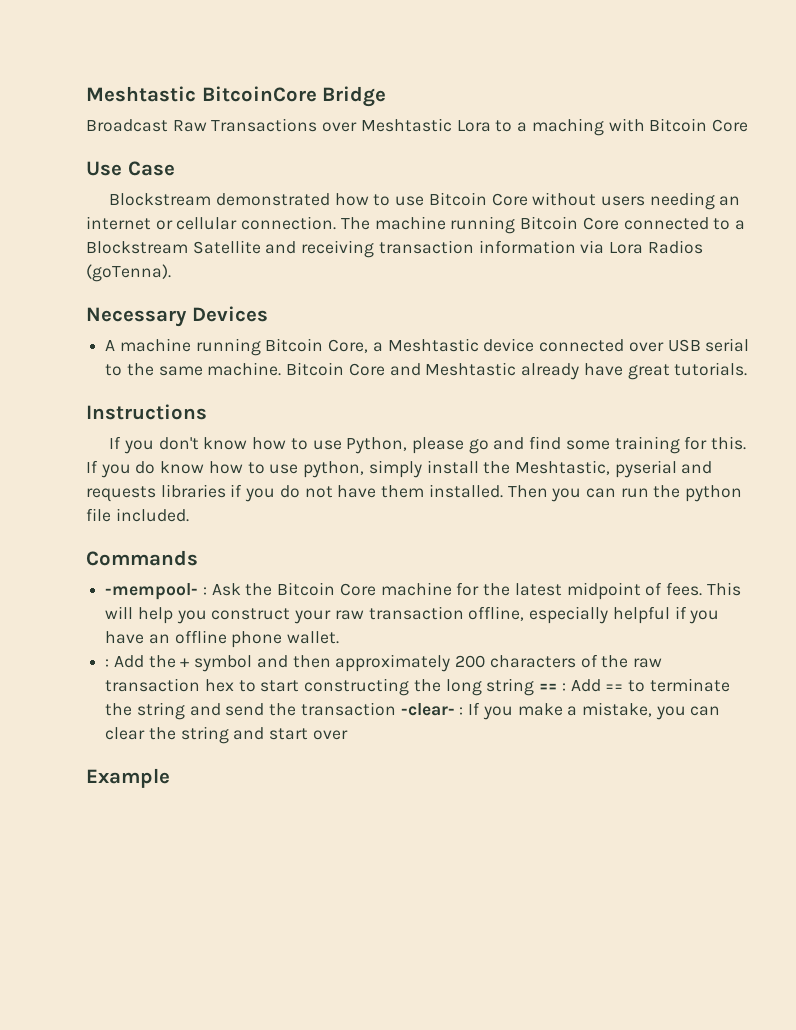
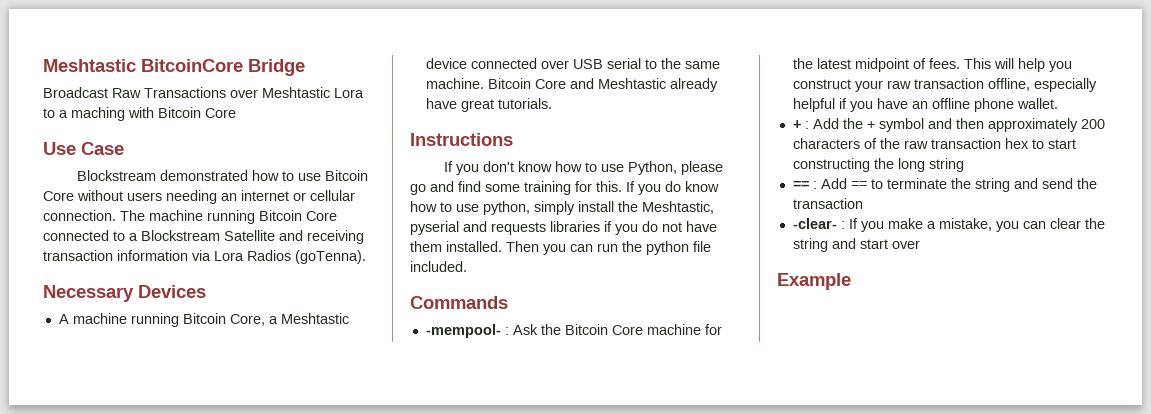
- : Add the + symbol and then approximately 200 characters of the raw transaction hex to start constructing the long string == : Add == to terminate the string and send the transaction -clear- : If you make a mistake, you can clear the string and start over
+ + : Add the + symbol and then approximately 200 characters of the raw transaction hex to start constructing the long string
+ == : Add == to terminate the string and send the transaction
+ -clear- : If you make a mistake, you can clear the string and start over

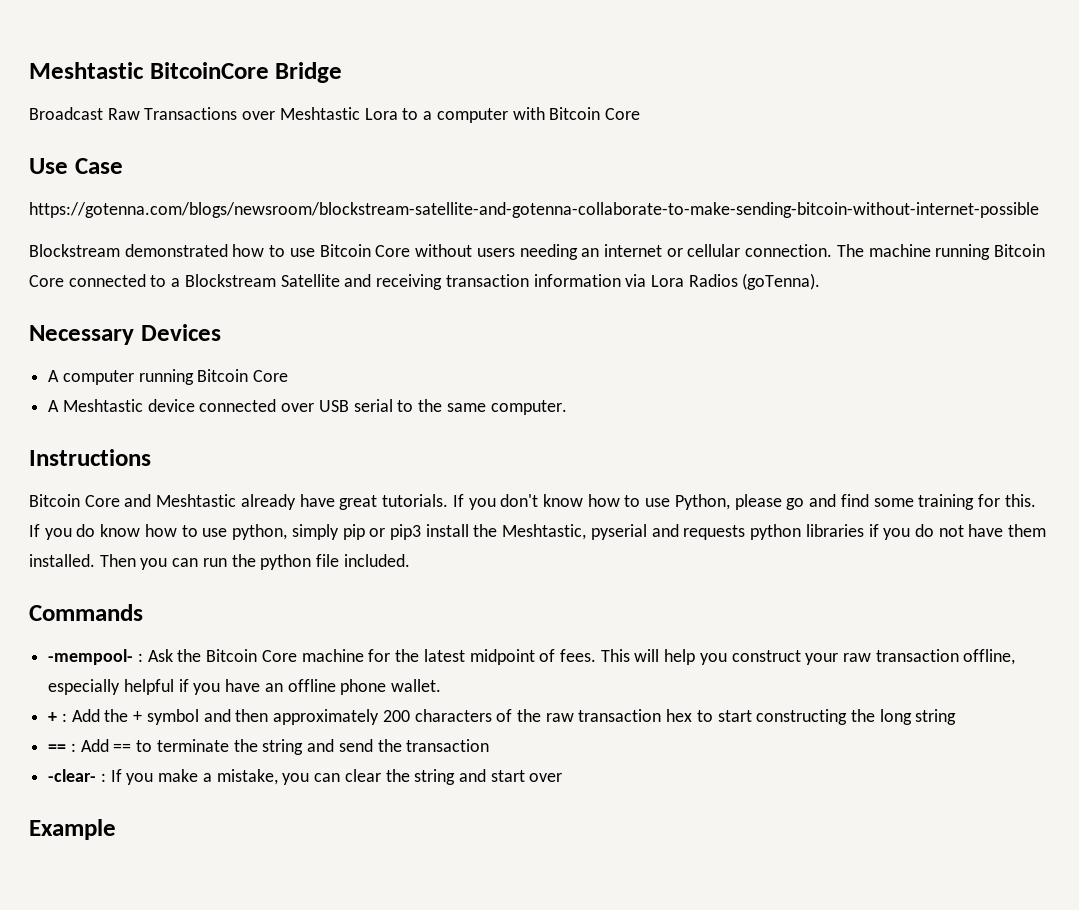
- Broadcast Raw Transactions over Meshtastic Lora to a maching with Bitcoin Core
+ Broadcast Raw Transactions over Meshtastic Lora to a computer with Bitcoin Core
+ https://gotenna.com/blogs/newsroom/blockstream-satellite-and-gotenna-collaborate-to-make-sending-bitcoin-without-internet-possible
- A machine running Bitcoin Core, a Meshtastic device connected over USB serial to the same machine. Bitcoin Core and Meshtastic already have great tutorials.
+ A computer running Bitcoin Core
+ A Meshtastic device connected over USB serial to the same computer.
  Instructions
- If you don't know how to use Python, please go and find some training for this.
+ Bitcoin Core and Meshtastic already have great tutorials. If you don't know how to use Python, please go and find some training for this.
- If you do know how to use python, simply install the Meshtastic, pyserial and requests libraries if you do not have them installed.
+ If you do know how to use python, simply pip or pip3 install the Meshtastic, pyserial and requests python libraries if you do not have them installed.

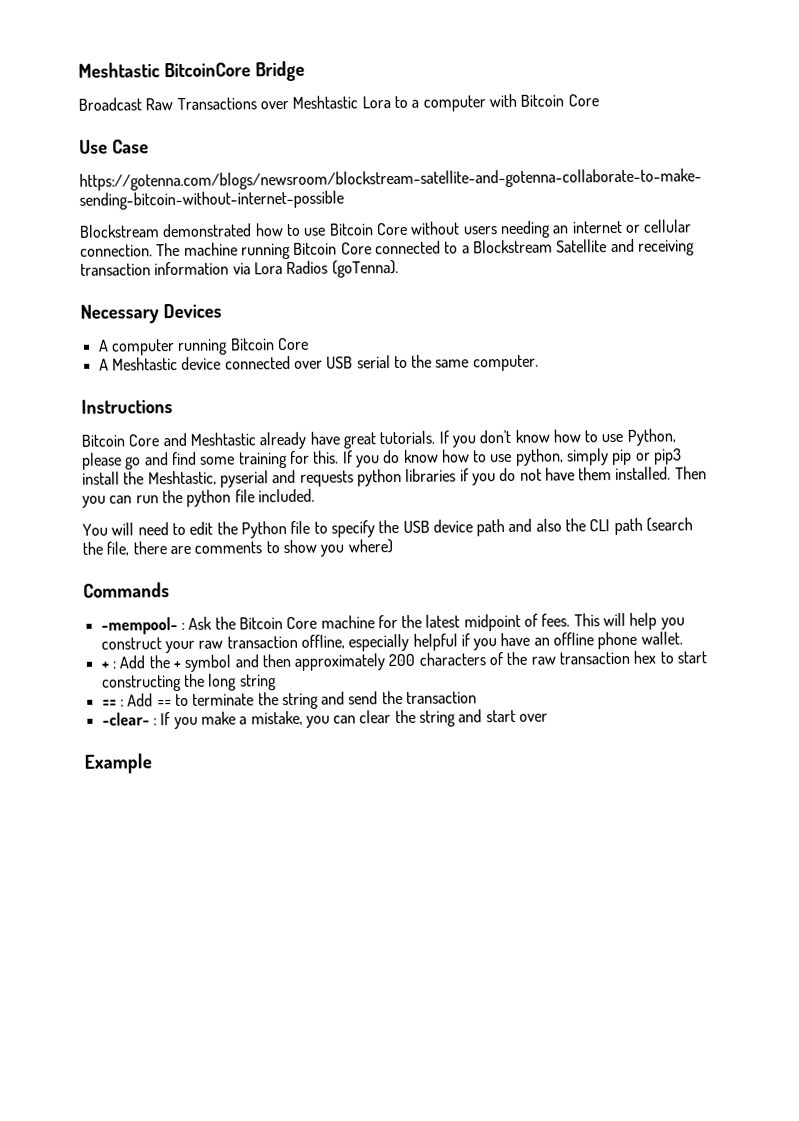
+ You will need to edit the Python file to specify the USB device path and also the CLI path (search the file, there are comments to show you where)

